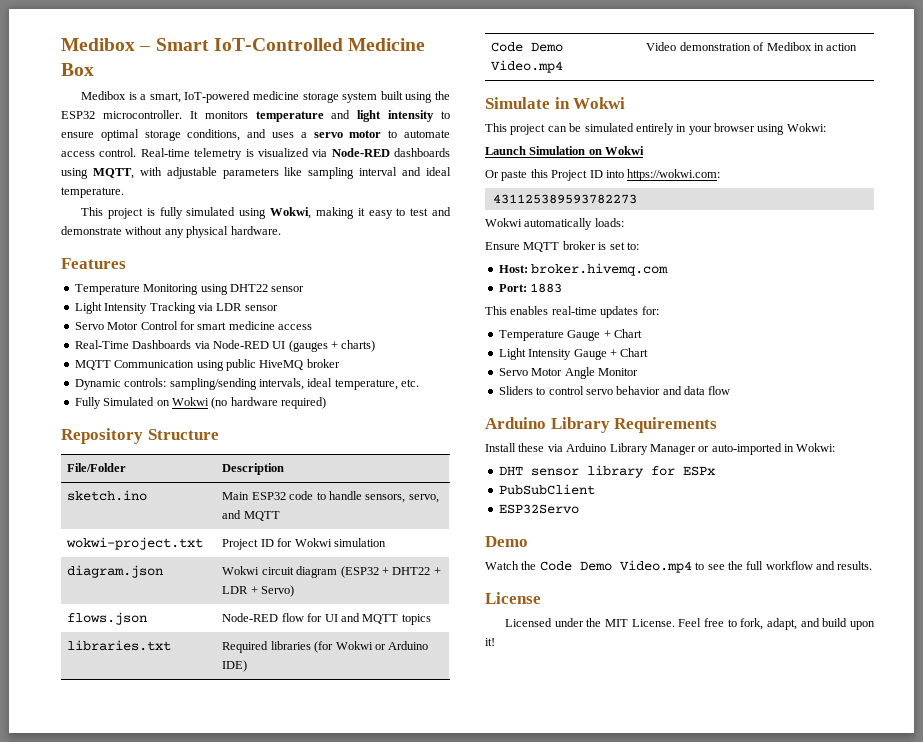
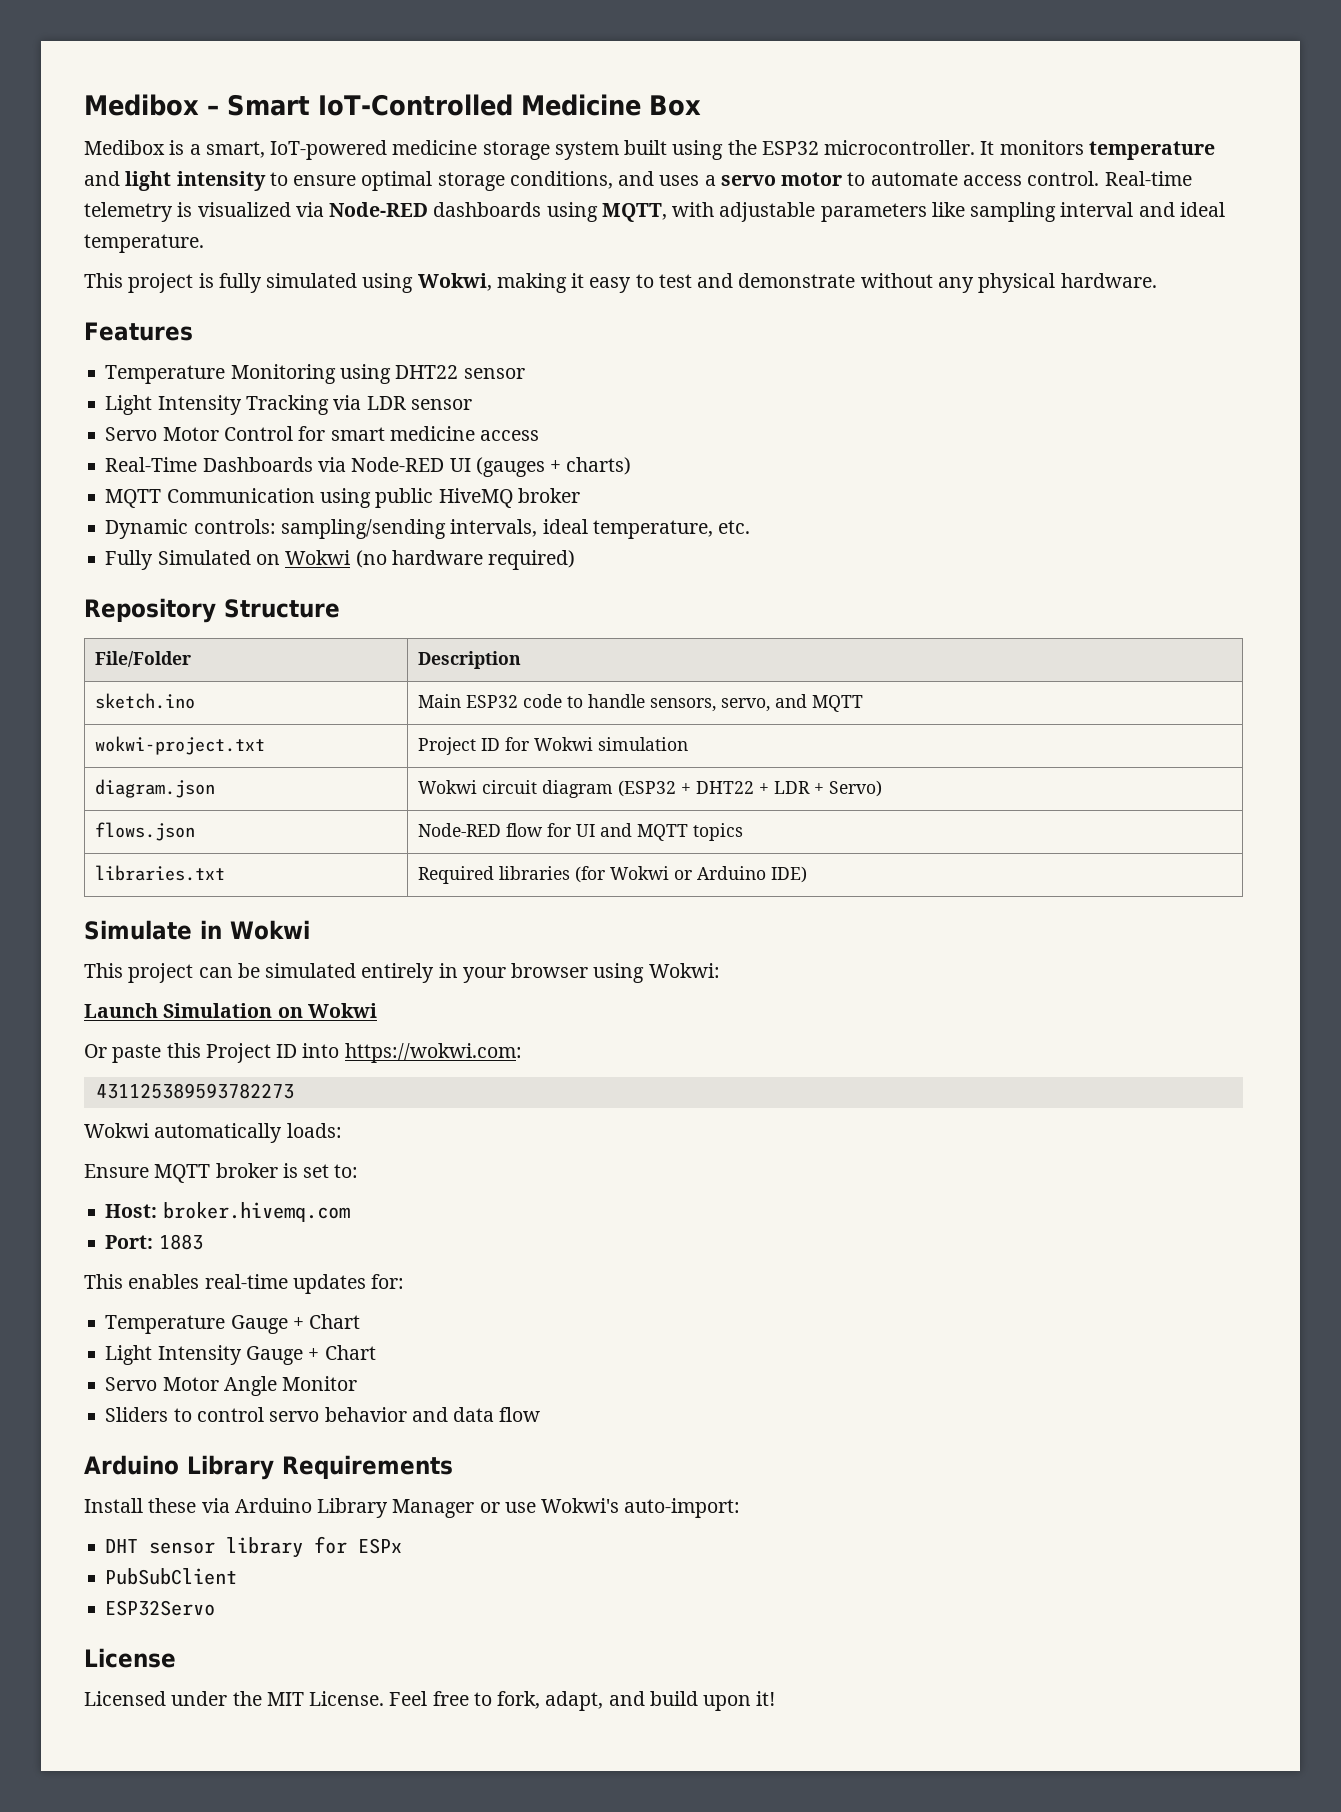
- Code Demo Video.mp4 | Video demonstration of Medibox in action
- Install these via Arduino Library Manager or auto-imported in Wokwi:
+ Install these via Arduino Library Manager or use Wokwi's auto-import:
  ESP32Servo
- Demo
- Watch the Code Demo Video.mp4 to see the full workflow and results.

